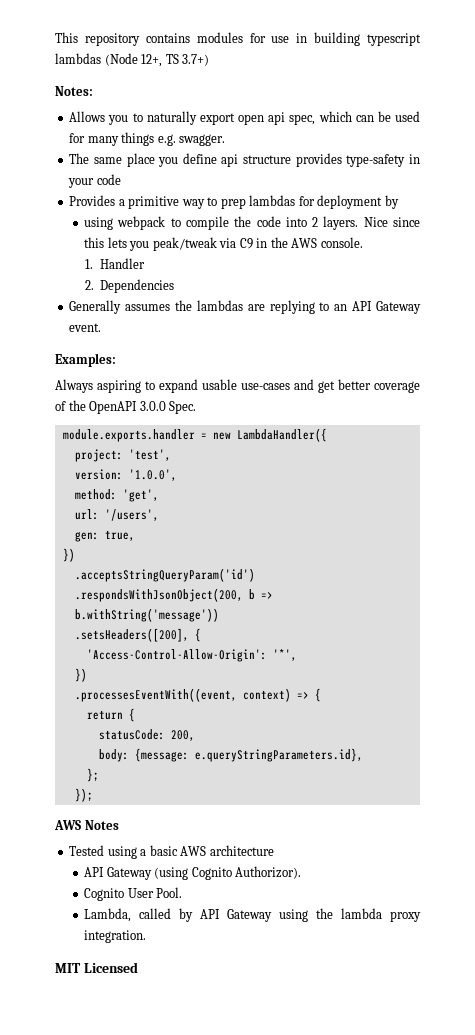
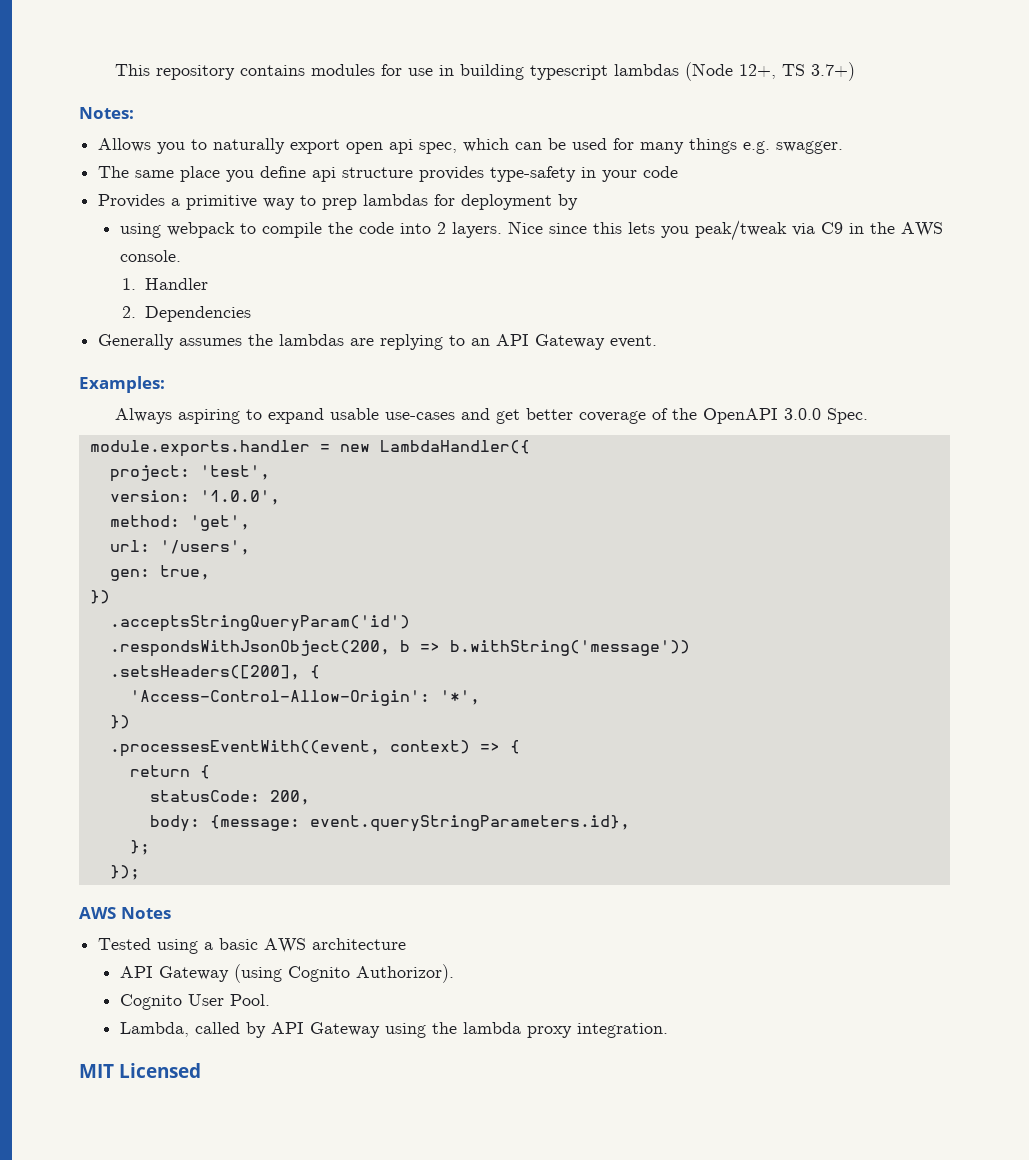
- body: {message: e.queryStringParameters.id},
+ body: {message: event.queryStringParameters.id},

